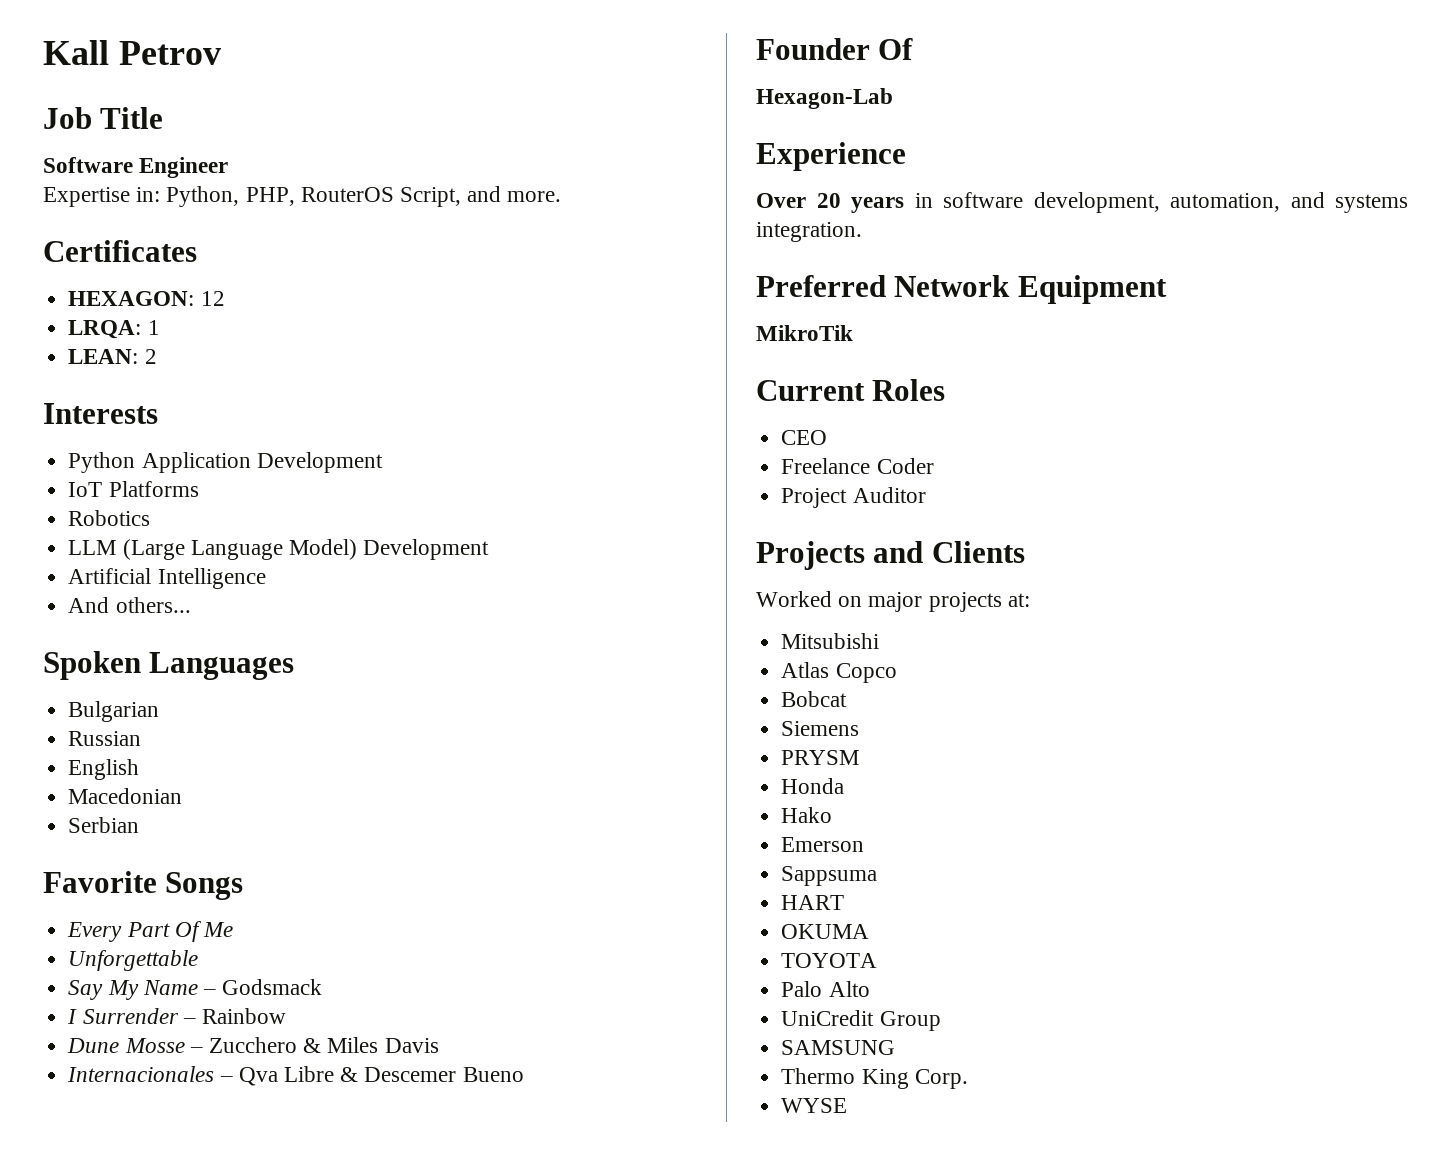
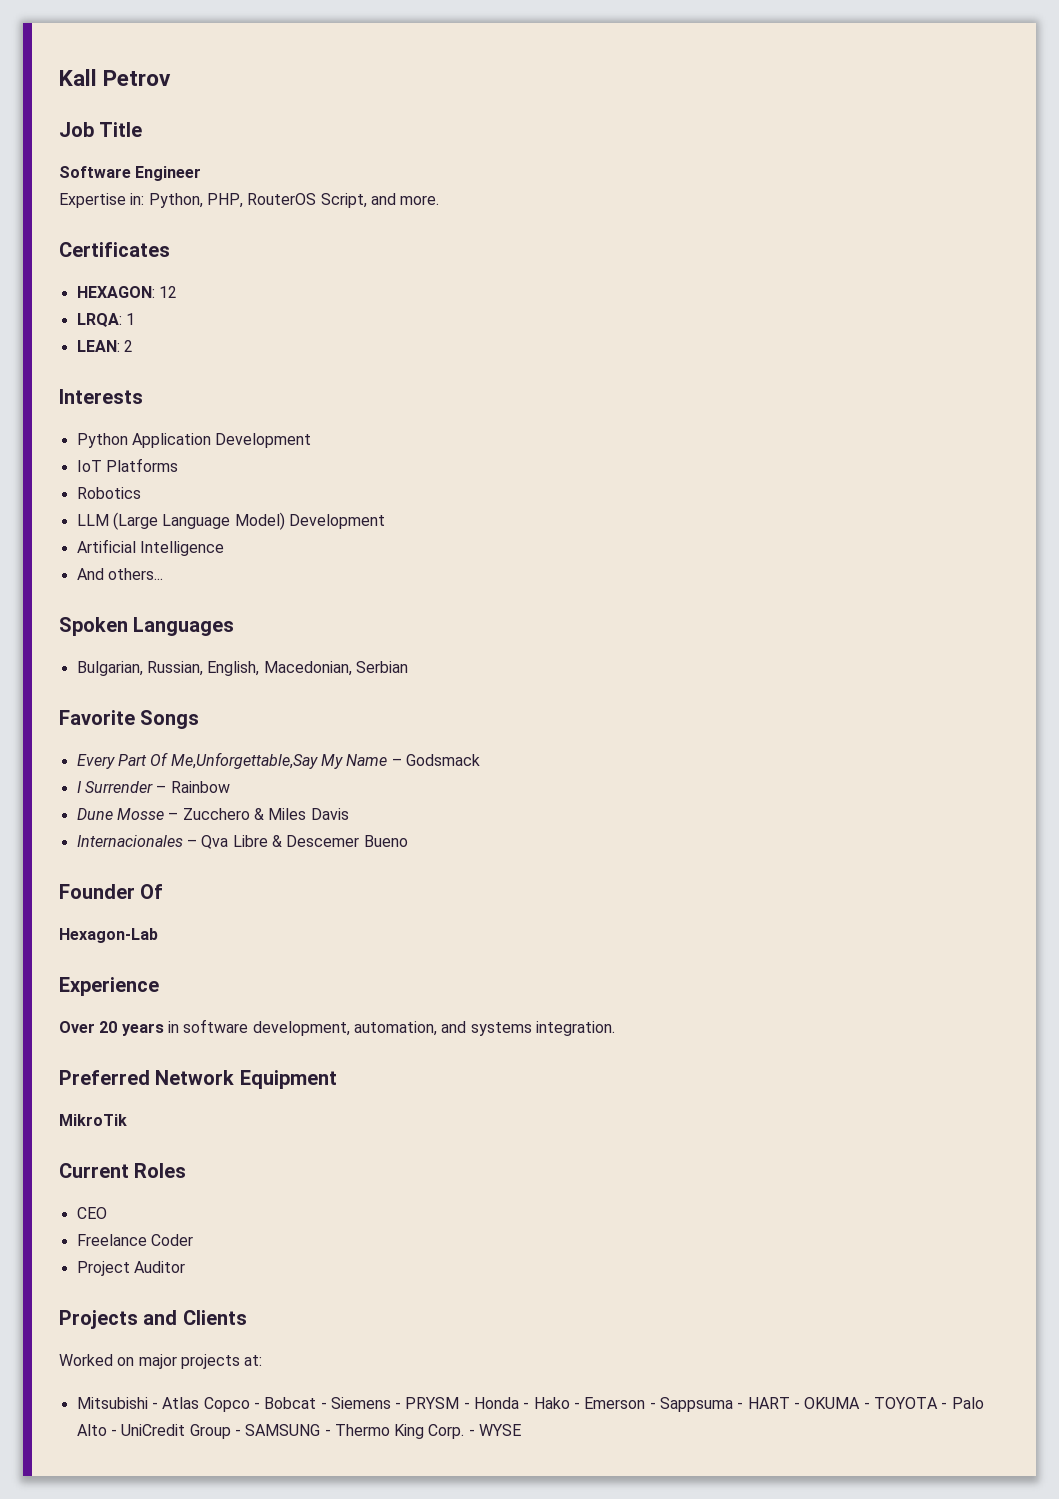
- Bulgarian
- Russian
- English
- Macedonian
- Serbian
+ Bulgarian, Russian, English, Macedonian, Serbian
- Every Part Of Me
- Unforgettable
- Say My Name – Godsmack
+ Every Part Of Me,Unforgettable,Say My Name – Godsmack
- Mitsubishi
- Atlas Copco
- Bobcat
- Siemens
- PRYSM
- Honda
- Hako
- Emerson
- Sappsuma
- HART
- OKUMA
- TOYOTA
- Palo Alto
- UniCredit Group
- SAMSUNG
- Thermo King Corp.
- WYSE
+ Mitsubishi - Atlas Copco - Bobcat - Siemens - PRYSM - Honda - Hako - Emerson - Sappsuma - HART - OKUMA - TOYOTA - Palo Alto - UniCredit Group - SAMSUNG - Thermo King Corp. - WYSE

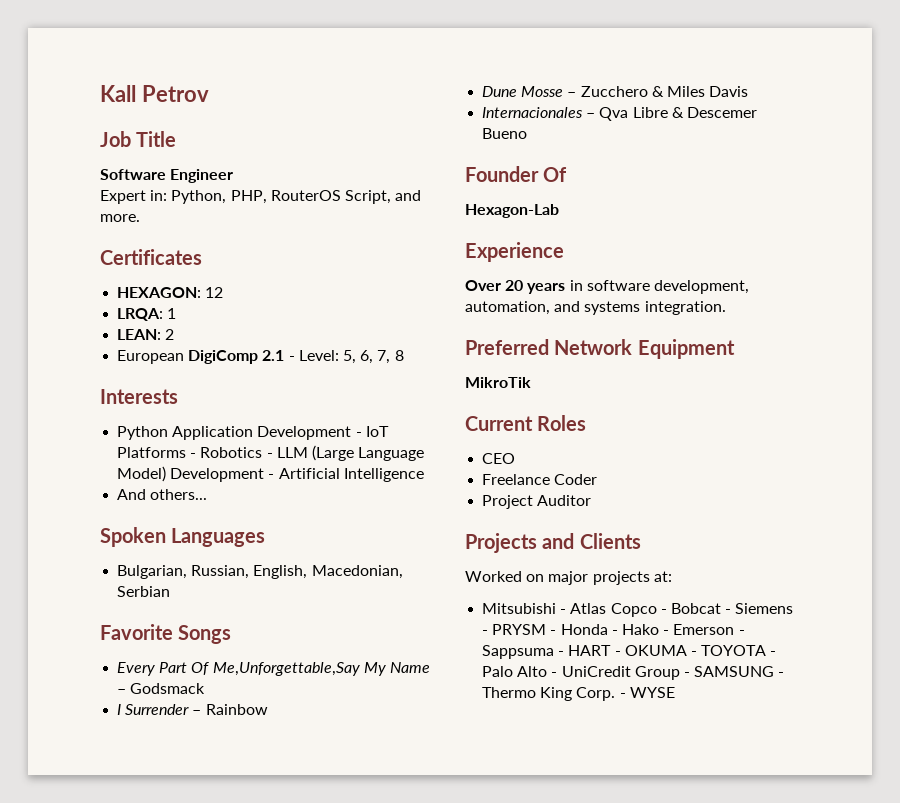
- Expertise in: Python, PHP, RouterOS Script, and more.
+ Expert in: Python, PHP, RouterOS Script, and more.
+ European DigiComp 2.1 - Level: 5, 6, 7, 8
- Python Application Development
- IoT Platforms
- Robotics
- LLM (Large Language Model) Development
- Artificial Intelligence
+ Python Application Development - IoT Platforms - Robotics - LLM (Large Language Model) Development - Artificial Intelligence

